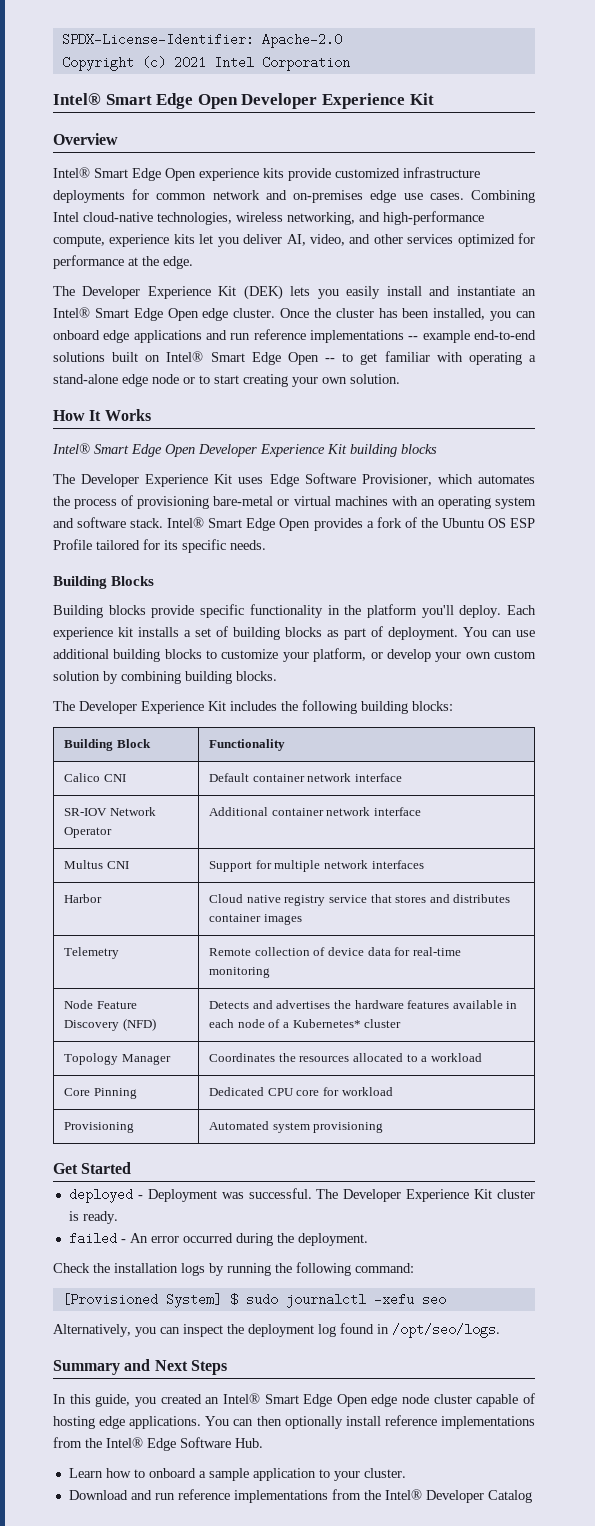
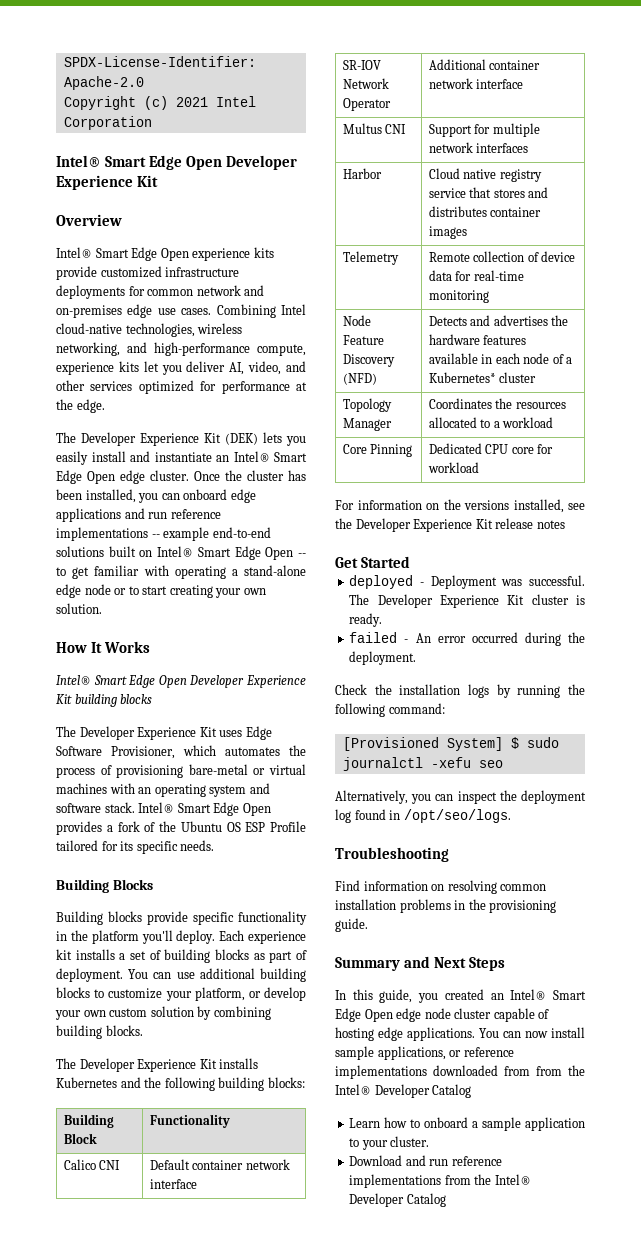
- The Developer Experience Kit includes the following building blocks:
+ The Developer Experience Kit installs Kubernetes and the following building blocks:
- Provisioning | Automated system provisioning
+ For information on the versions installed, see the Developer Experience Kit release notes
+ Troubleshooting
+ Find information on resolving common installation problems in the provisioning guide.
- You can then optionally install reference implementations from the Intel® Edge Software Hub.
+ You can now install sample applications, or reference implementations downloaded from from the Intel® Developer Catalog

